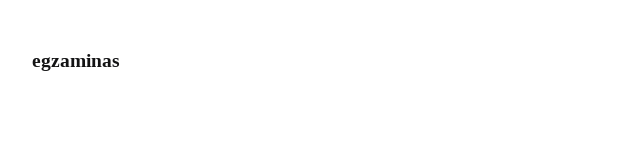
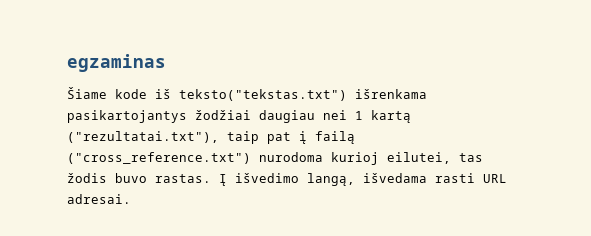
+ Šiame kode iš teksto("tekstas.txt") išrenkama pasikartojantys žodžiai daugiau nei 1 kartą ("rezultatai.txt"), taip pat į failą ("cross_reference.txt") nurodoma kurioj eilutei, tas žodis buvo rastas. Į išvedimo langą, išvedama rasti URL adresai.

